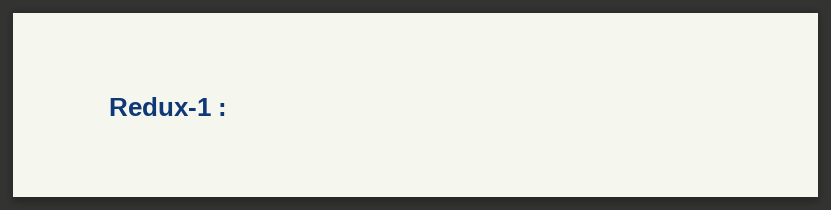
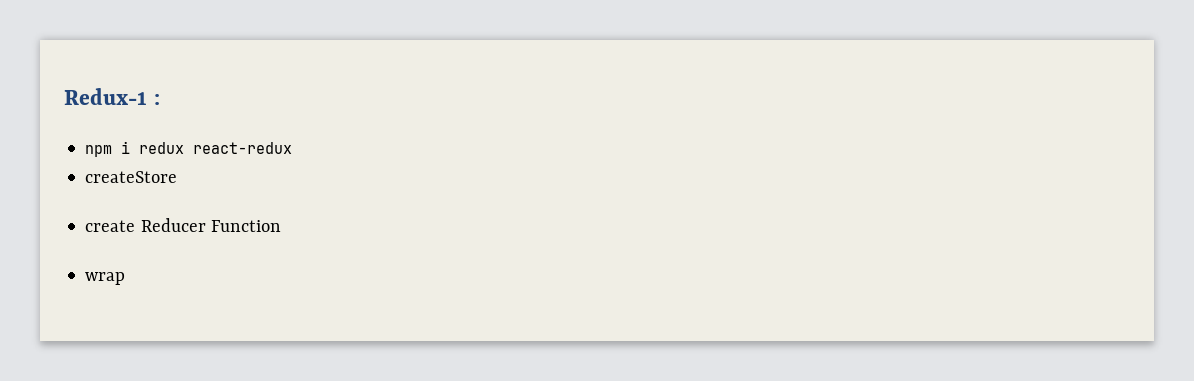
+ npm i redux react-redux
+ createStore
+ create Reducer Function
+ wrap

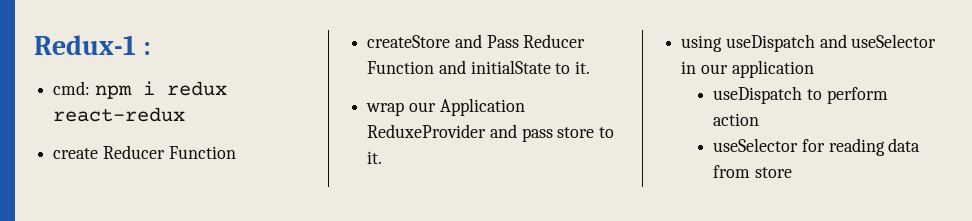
- npm i redux react-redux
+ cmd: npm i redux react-redux
- createStore
- wrap
+ createStore and Pass Reducer Function and initialState to it.
+ wrap our Application ReduxeProvider and pass store to it.
+ using useDispatch and useSelector in our application
+ useDispatch to perform action
+ useSelector for reading data from store

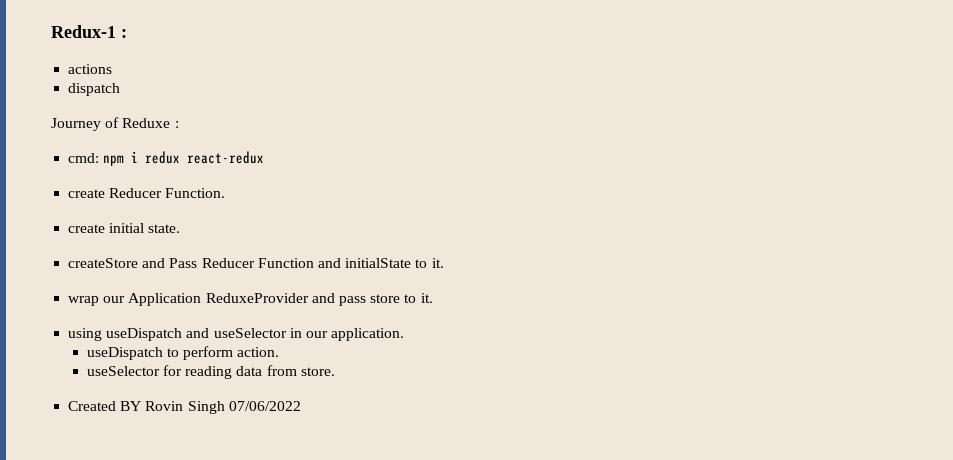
+ actions
+ dispatch
+ Journey of Reduxe :
- create Reducer Function
+ create Reducer Function.
+ create initial state.
- using useDispatch and useSelector in our application
+ using useDispatch and useSelector in our application.
- useDispatch to perform action
+ useDispatch to perform action.
- useSelector for reading data from store
+ useSelector for reading data from store.
+ Created BY Rovin Singh 07/06/2022

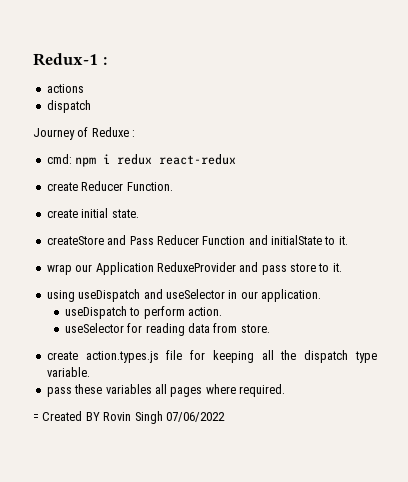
- Created BY Rovin Singh 07/06/2022
+ create action.types.js file for keeping all the dispatch type variable.
+ pass these variables all pages where required.
+ = Created BY Rovin Singh 07/06/2022

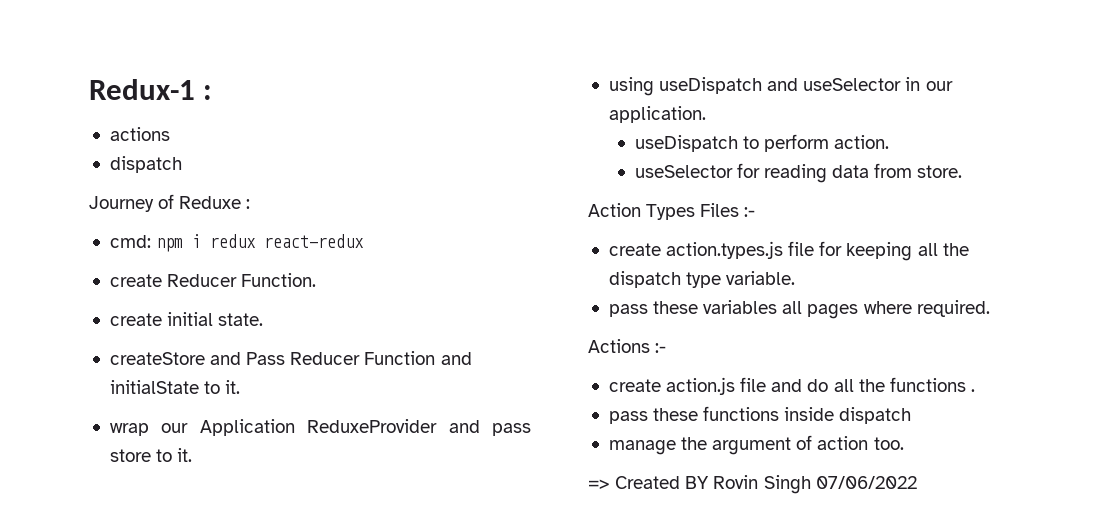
+ Action Types Files :-
- = Created BY Rovin Singh 07/06/2022
+ Actions :-
+ create action.js file and do all the functions .
+ pass these functions inside dispatch
+ manage the argument of action too.
+ => Created BY Rovin Singh 07/06/2022

